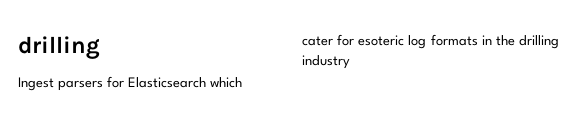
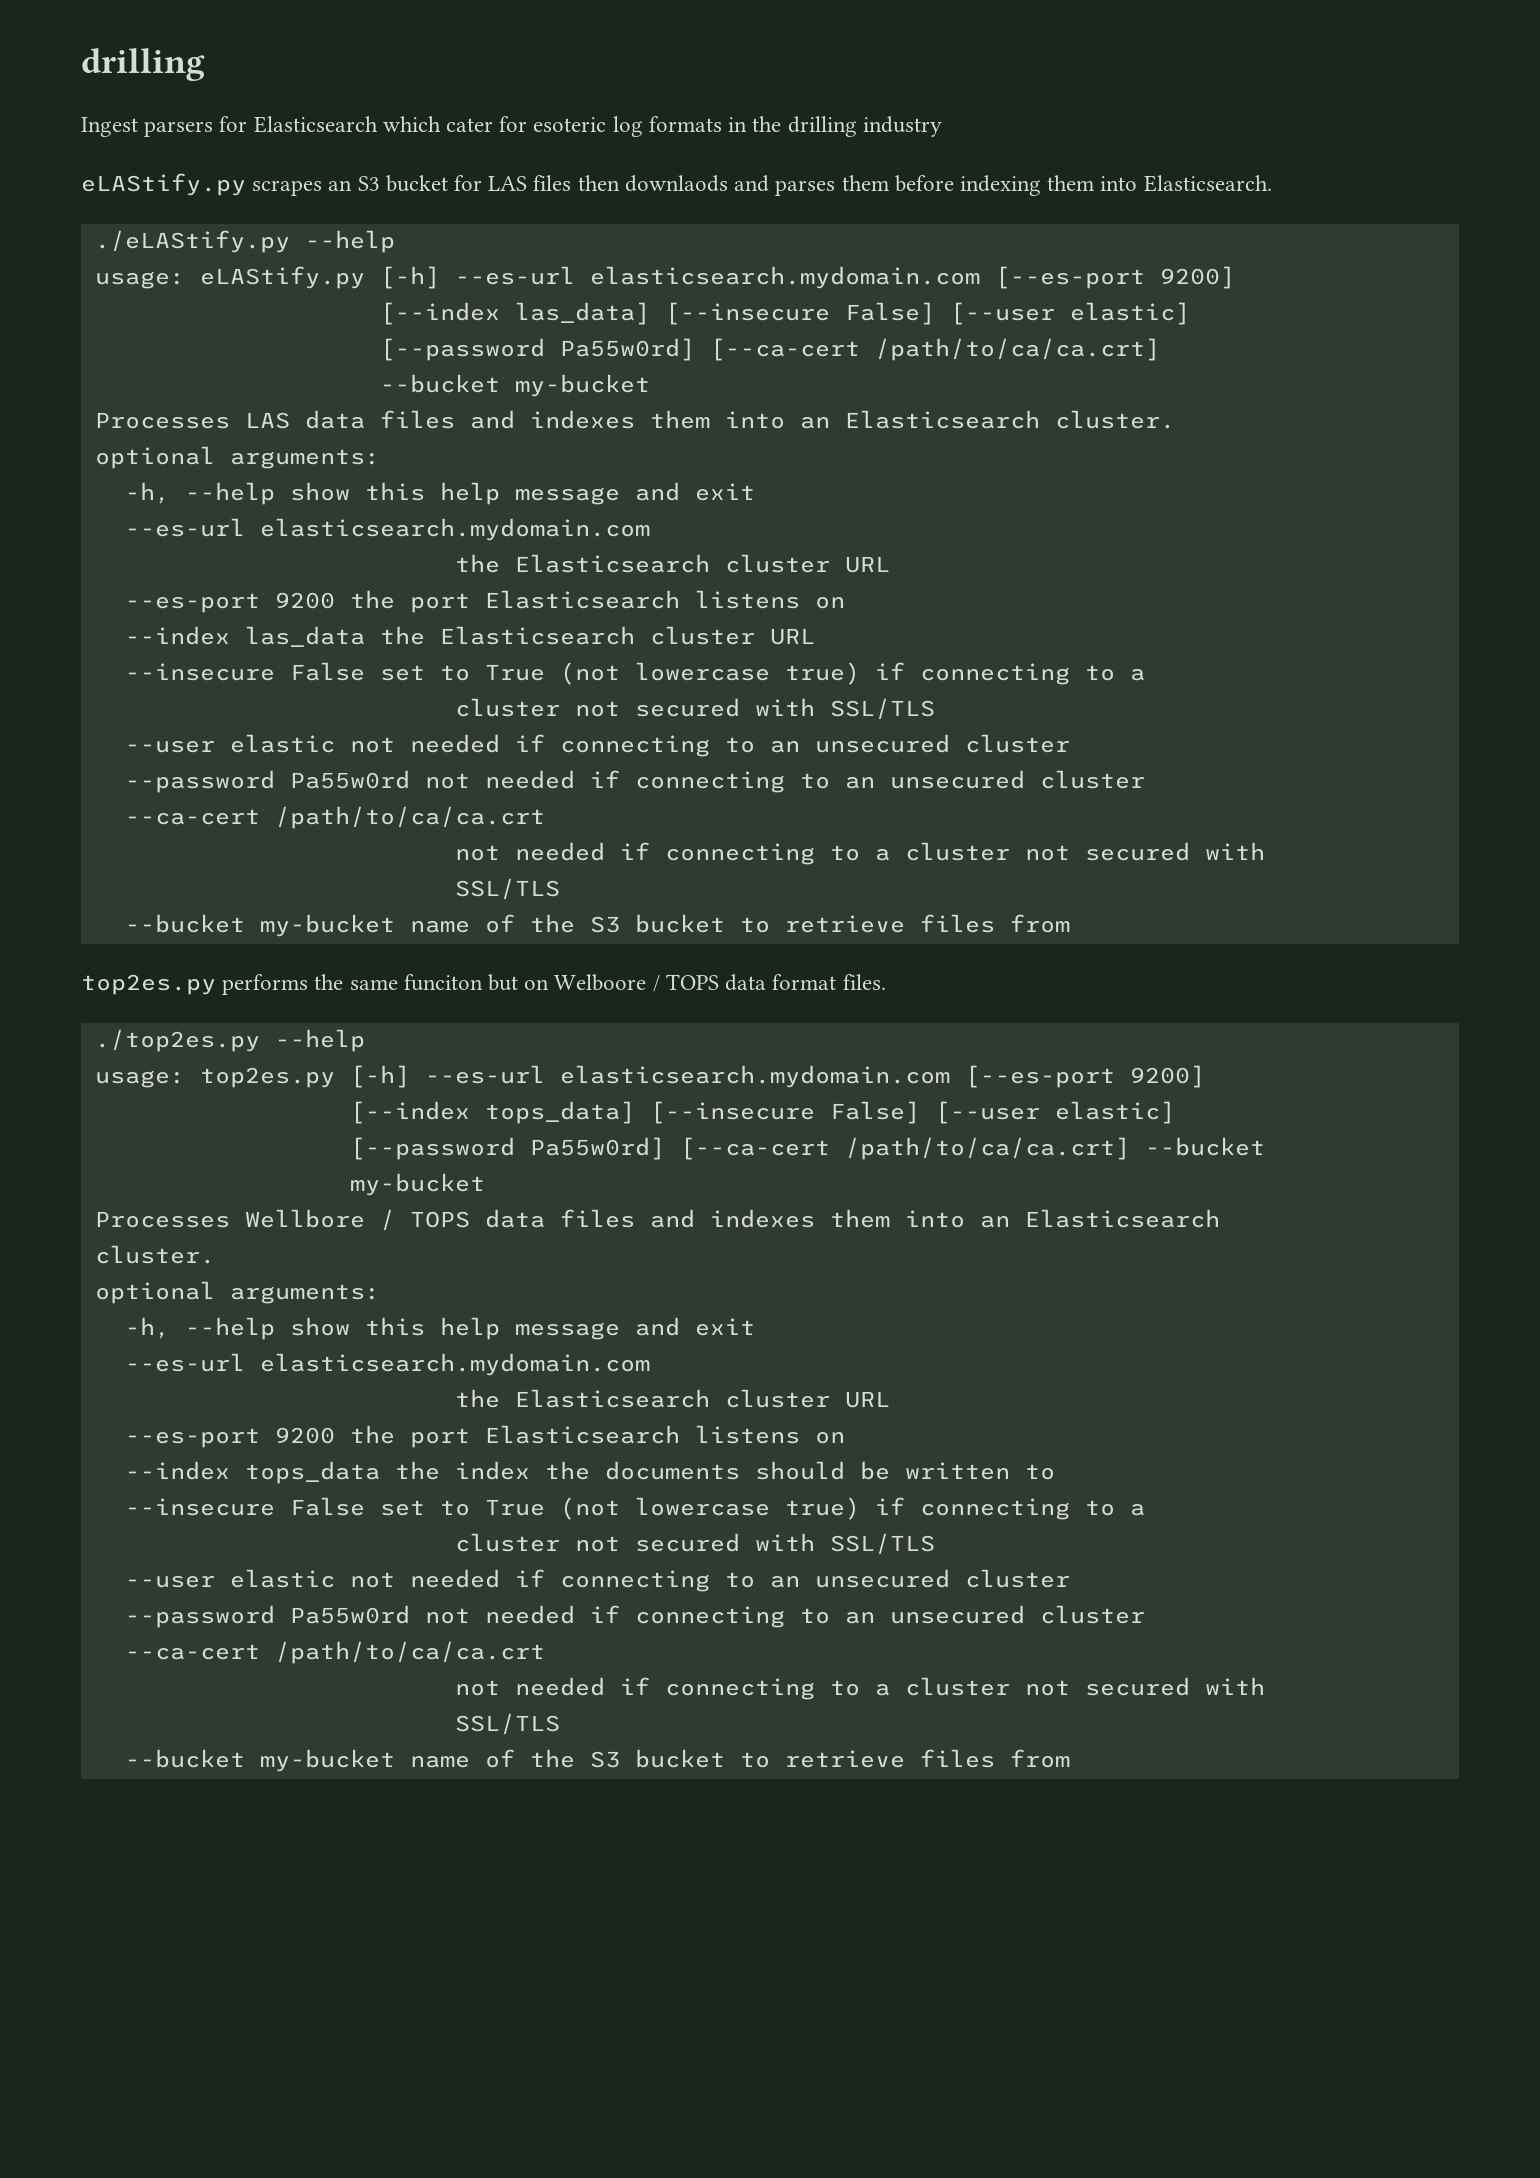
+ eLAStify.py scrapes an S3 bucket for LAS files then downlaods and parses them before indexing them into Elasticsearch.
+ ./eLAStify.py --help
+ usage: eLAStify.py [-h] --es-url elasticsearch.mydomain.com [--es-port 9200]
+ [--index las_data] [--insecure False] [--user elastic]
+ [--password Pa55w0rd] [--ca-cert /path/to/ca/ca.crt]
+ --bucket my-bucket
+ Processes LAS data files and indexes them into an Elasticsearch cluster.
+ optional arguments:
+ -h, --help show this help message and exit
+ --es-url elasticsearch.mydomain.com
+ the Elasticsearch cluster URL
+ --es-port 9200 the port Elasticsearch listens on
+ --index las_data the Elasticsearch cluster URL
+ --insecure False set to True (not lowercase true) if connecting to a
+ cluster not secured with SSL/TLS
+ --user elastic not needed if connecting to an unsecured cluster
+ --password Pa55w0rd not needed if connecting to an unsecured cluster
+ --ca-cert /path/to/ca/ca.crt
+ not needed if connecting to a cluster not secured with
+ SSL/TLS
+ --bucket my-bucket name of the S3 bucket to retrieve files from
+ top2es.py performs the same funciton but on Welboore / TOPS data format files.
+ ./top2es.py --help
+ usage: top2es.py [-h] --es-url elasticsearch.mydomain.com [--es-port 9200]
+ [--index tops_data] [--insecure False] [--user elastic]
+ [--password Pa55w0rd] [--ca-cert /path/to/ca/ca.crt] --bucket
+ my-bucket
+ Processes Wellbore / TOPS data files and indexes them into an Elasticsearch
+ cluster.
+ optional arguments:
+ -h, --help show this help message and exit
+ --es-url elasticsearch.mydomain.com
+ the Elasticsearch cluster URL
+ --es-port 9200 the port Elasticsearch listens on
+ --index tops_data the index the documents should be written to
+ --insecure False set to True (not lowercase true) if connecting to a
+ cluster not secured with SSL/TLS
+ --user elastic not needed if connecting to an unsecured cluster
+ --password Pa55w0rd not needed if connecting to an unsecured cluster
+ --ca-cert /path/to/ca/ca.crt
+ not needed if connecting to a cluster not secured with
+ SSL/TLS
+ --bucket my-bucket name of the S3 bucket to retrieve files from

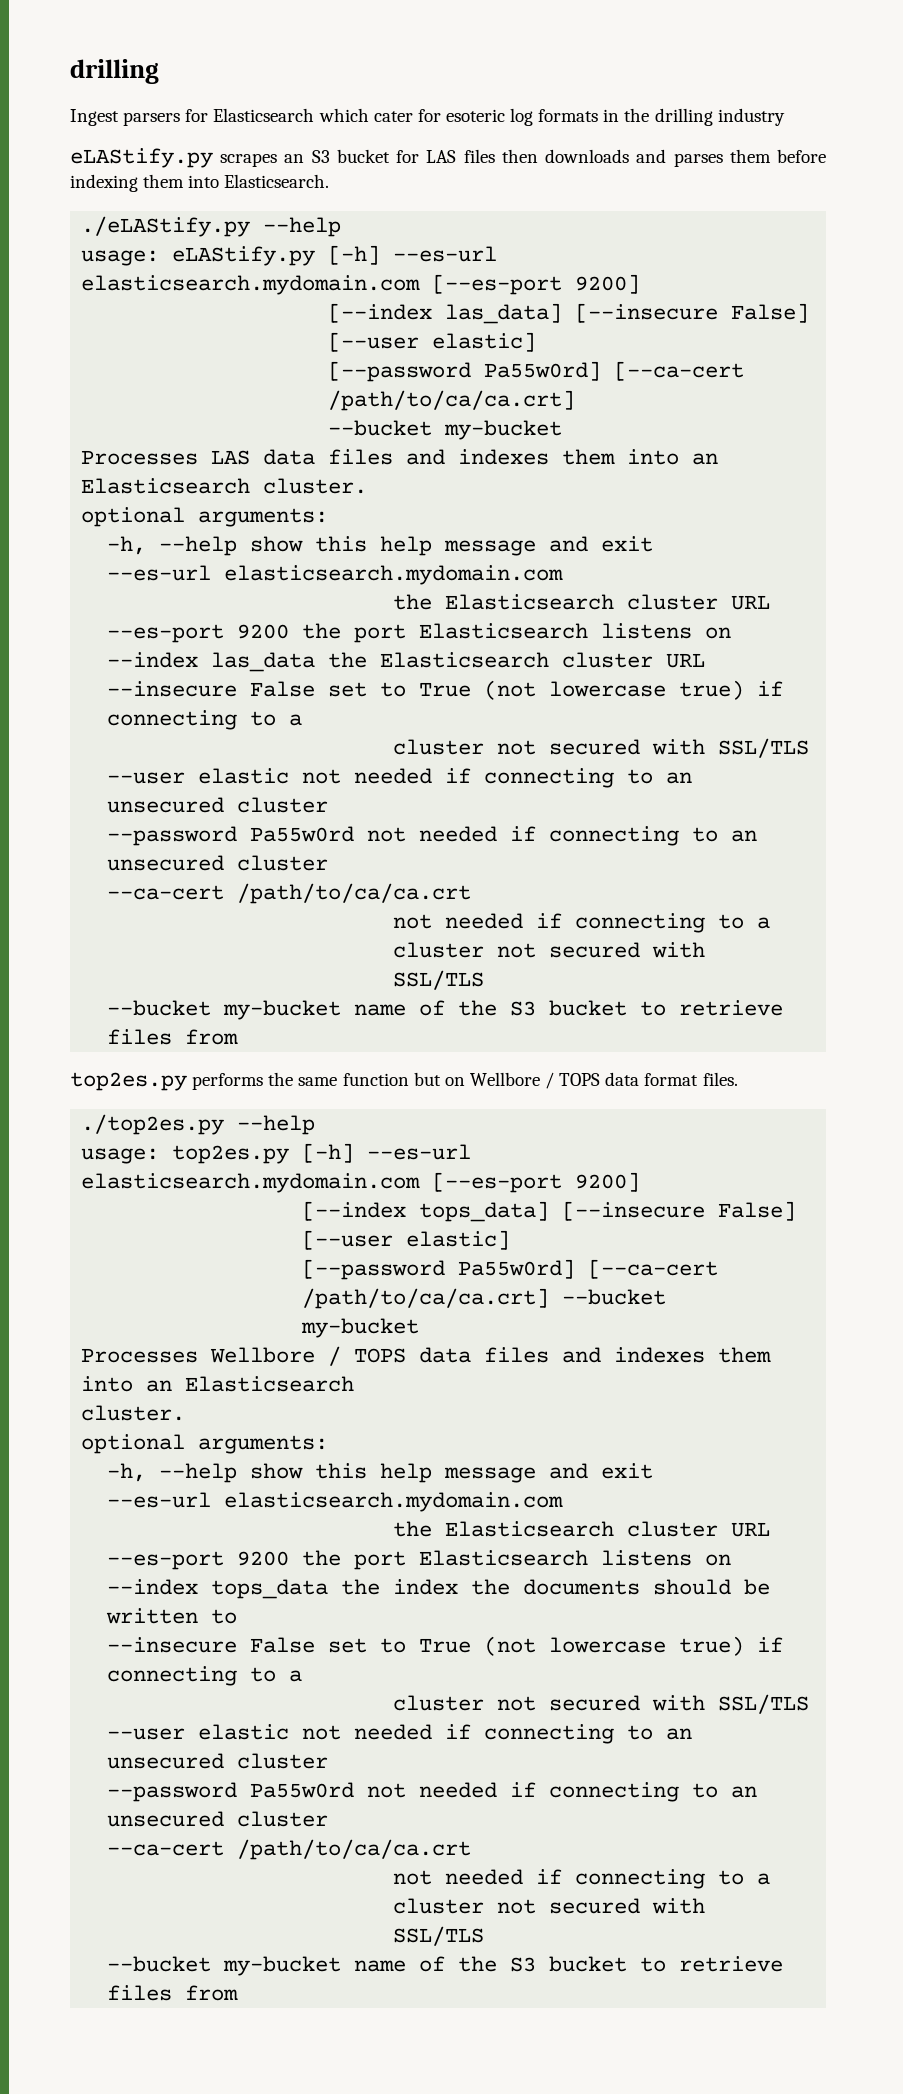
- eLAStify.py scrapes an S3 bucket for LAS files then downlaods and parses them before indexing them into Elasticsearch.
+ eLAStify.py scrapes an S3 bucket for LAS files then downloads and parses them before indexing them into Elasticsearch.
- top2es.py performs the same funciton but on Welboore / TOPS data format files.
+ top2es.py performs the same function but on Wellbore / TOPS data format files.

